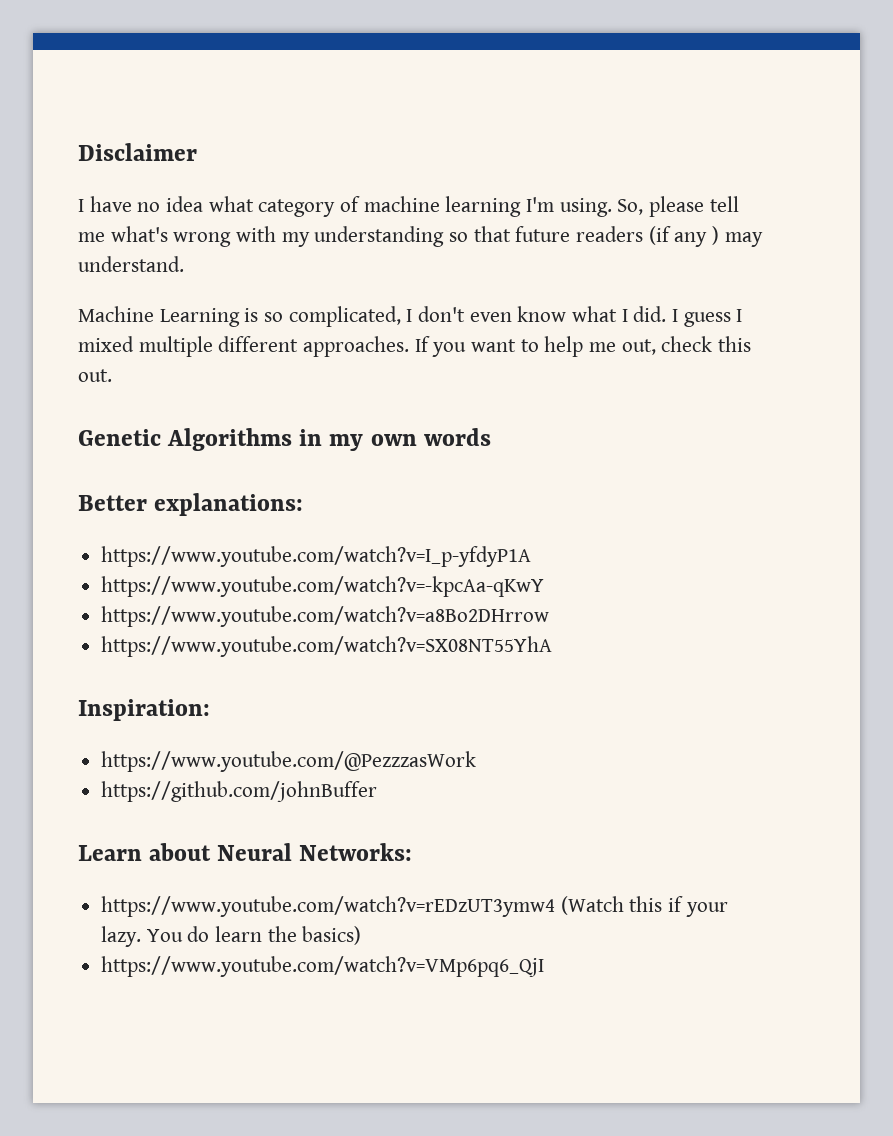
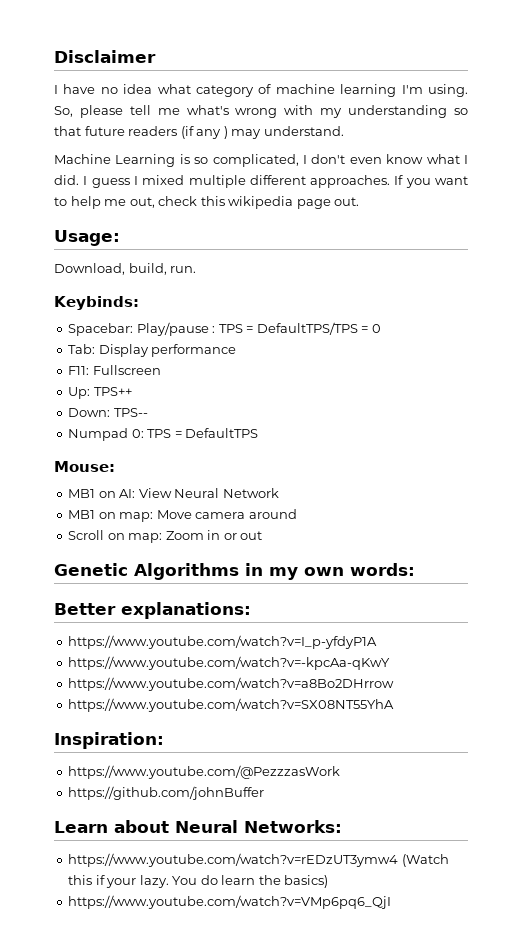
- If you want to help me out, check this out.
+ If you want to help me out, check this wikipedia page out.
+ Usage:
+ Download, build, run.
+ Keybinds:
+ Spacebar: Play/pause : TPS = DefaultTPS/TPS = 0
+ Tab: Display performance
+ F11: Fullscreen
+ Up: TPS++
+ Down: TPS--
+ Numpad 0: TPS = DefaultTPS
+ Mouse:
+ MB1 on AI: View Neural Network
+ MB1 on map: Move camera around
+ Scroll on map: Zoom in or out
- Genetic Algorithms in my own words
+ Genetic Algorithms in my own words:

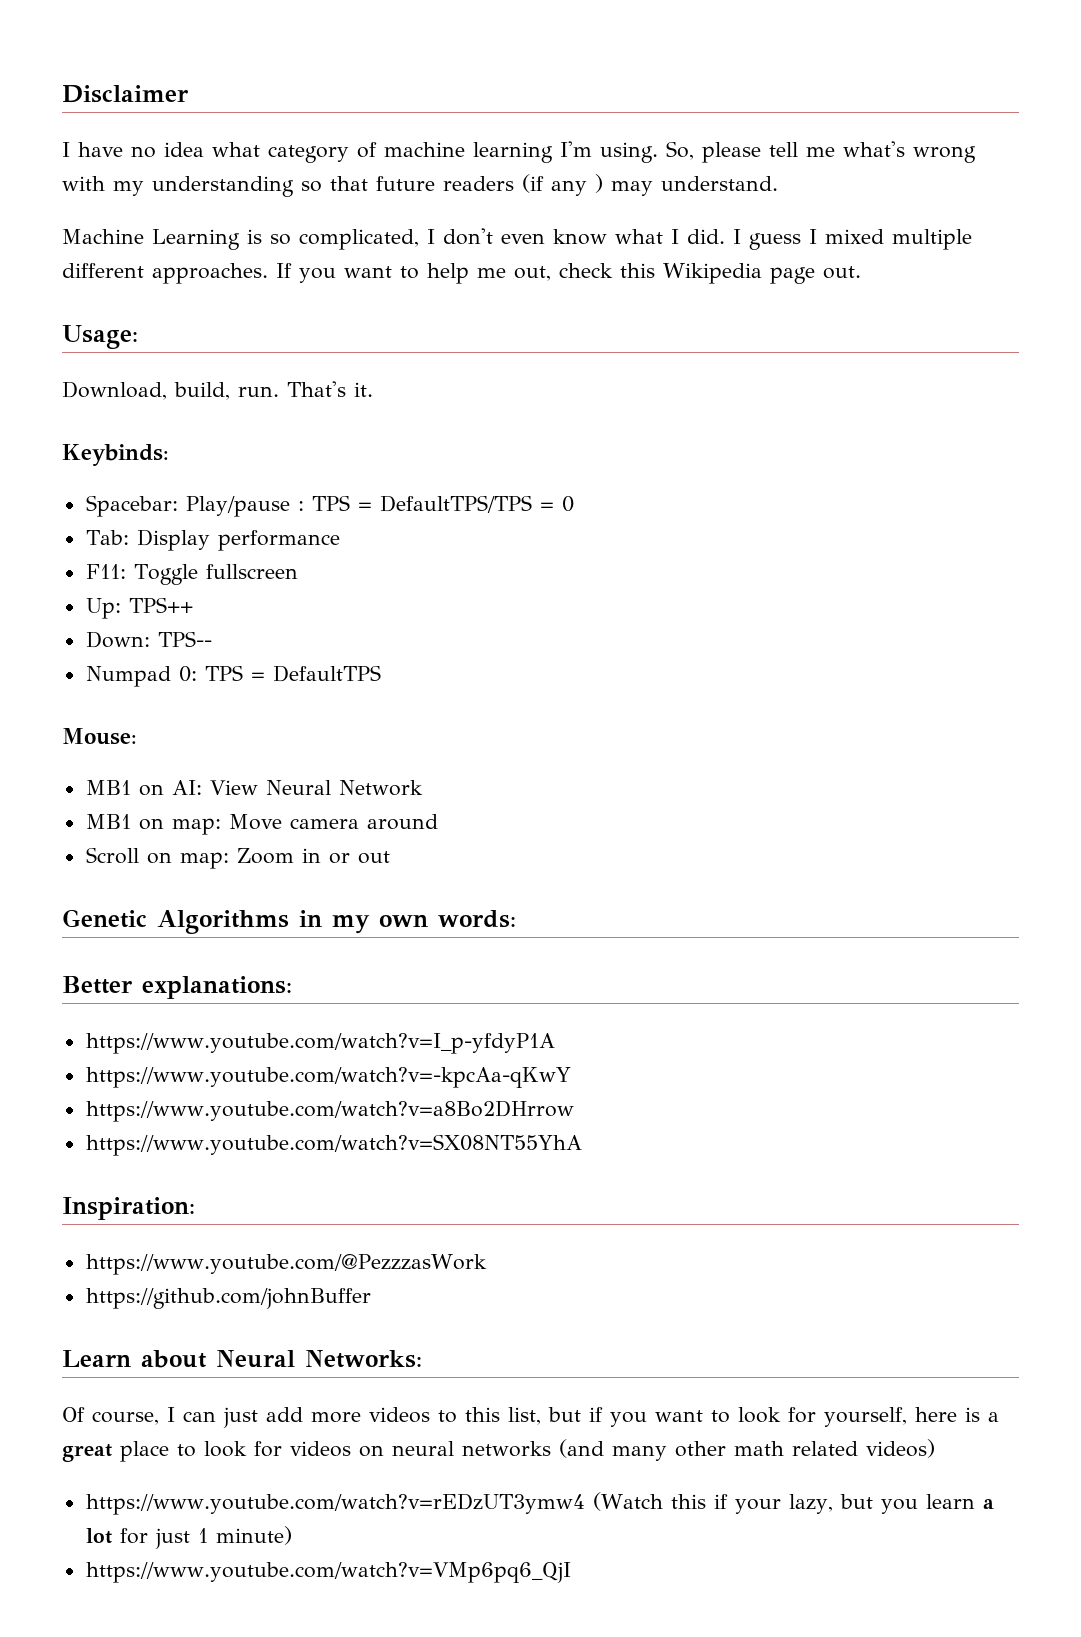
- If you want to help me out, check this wikipedia page out.
+ If you want to help me out, check this Wikipedia page out.
+ That's it.
- F11: Fullscreen
+ F11: Toggle fullscreen
+ Of course, I can just add more videos to this list, but if you want to look for yourself, here is a great place to look for videos on neural networks (and many other math related videos)
- https://www.youtube.com/watch?v=rEDzUT3ymw4 (Watch this if your lazy. You do learn the basics)
+ https://www.youtube.com/watch?v=rEDzUT3ymw4 (Watch this if your lazy, but you learn a lot for just 1 minute)

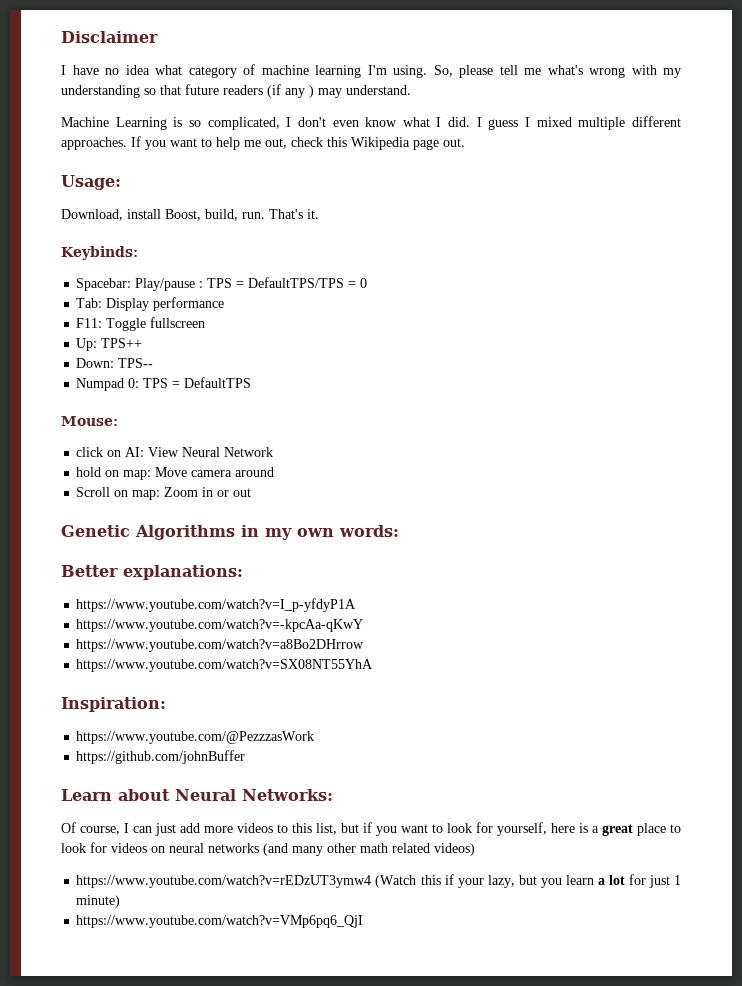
- Download, build, run.
+ Download, install Boost, build, run.
- MB1 on AI: View Neural Network
+ click on AI: View Neural Network
- MB1 on map: Move camera around
+ hold on map: Move camera around

